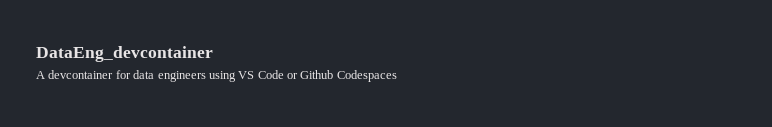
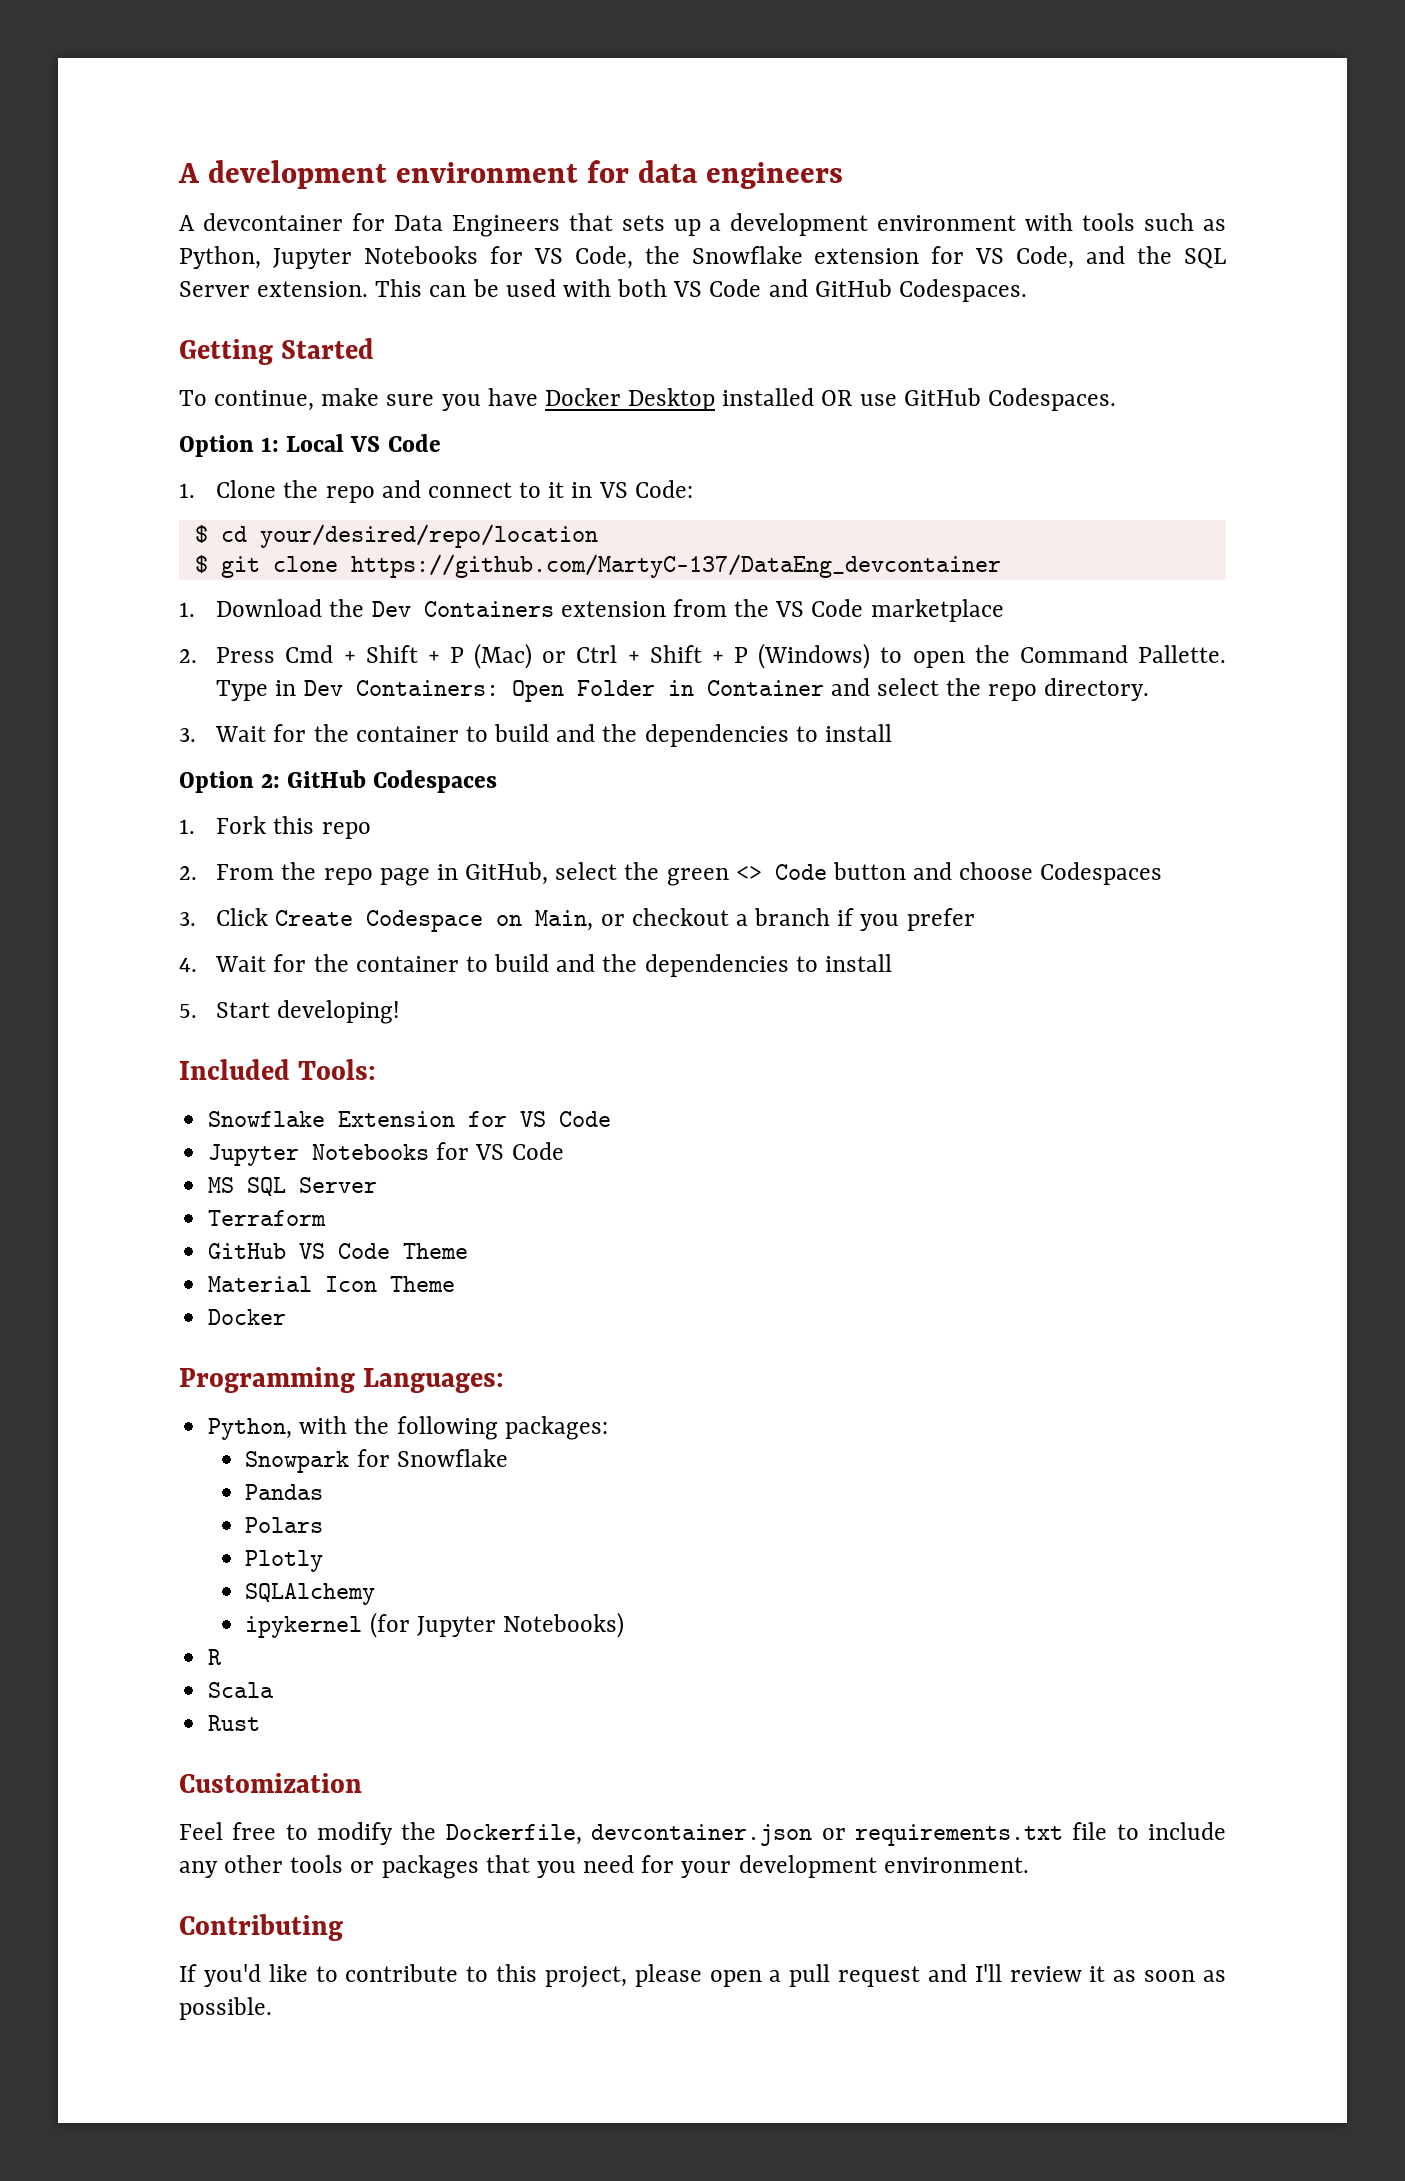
- DataEng_devcontainer
- A devcontainer for data engineers using VS Code or Github Codespaces
+ A development environment for data engineers
+ A devcontainer for Data Engineers that sets up a development environment with tools such as Python, Jupyter Notebooks for VS Code, the Snowflake extension for VS Code, and the SQL Server extension. This can be used with both VS Code and GitHub Codespaces.
+ Getting Started
+ To continue, make sure you have Docker Desktop installed OR use GitHub Codespaces.
+ Option 1: Local VS Code
+ 1. Clone the repo and connect to it in VS Code:
+ $ cd your/desired/repo/location
+ $ git clone https://github.com/MartyC-137/DataEng_devcontainer
+ 1. Download the Dev Containers extension from the VS Code marketplace
+ 2. Press Cmd + Shift + P (Mac) or Ctrl + Shift + P (Windows) to open the Command Pallette. Type in Dev Containers: Open Folder in Container and select the repo directory.
+ 3. Wait for the container to build and the dependencies to install
+ Option 2: GitHub Codespaces
+ 1. Fork this repo
+ 2. From the repo page in GitHub, select the green <> Code button and choose Codespaces
+ 3. Click Create Codespace on Main, or checkout a branch if you prefer
+ 4. Wait for the container to build and the dependencies to install
+ 5. Start developing!
+ Included Tools:
+ Snowflake Extension for VS Code
+ Jupyter Notebooks for VS Code
+ MS SQL Server
+ Terraform
+ GitHub VS Code Theme
+ Material Icon Theme
+ Docker
+ Programming Languages:
+ Python, with the following packages:
+ Snowpark for Snowflake
+ Pandas
+ Polars
+ Plotly
+ SQLAlchemy
+ ipykernel (for Jupyter Notebooks)
+ R
+ Scala
+ Rust
+ Customization
+ Feel free to modify the Dockerfile, devcontainer.json or requirements.txt file to include any other tools or packages that you need for your development environment.
+ Contributing
+ If you'd like to contribute to this project, please open a pull request and I'll review it as soon as possible.

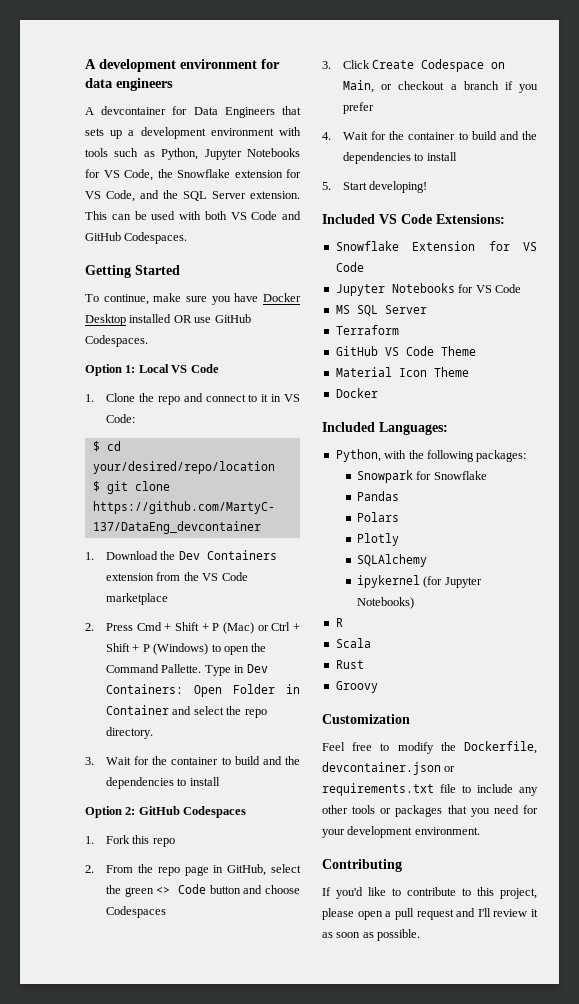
- Included Tools:
+ Included VS Code Extensions:
- Programming Languages:
+ Included Languages:
+ Groovy

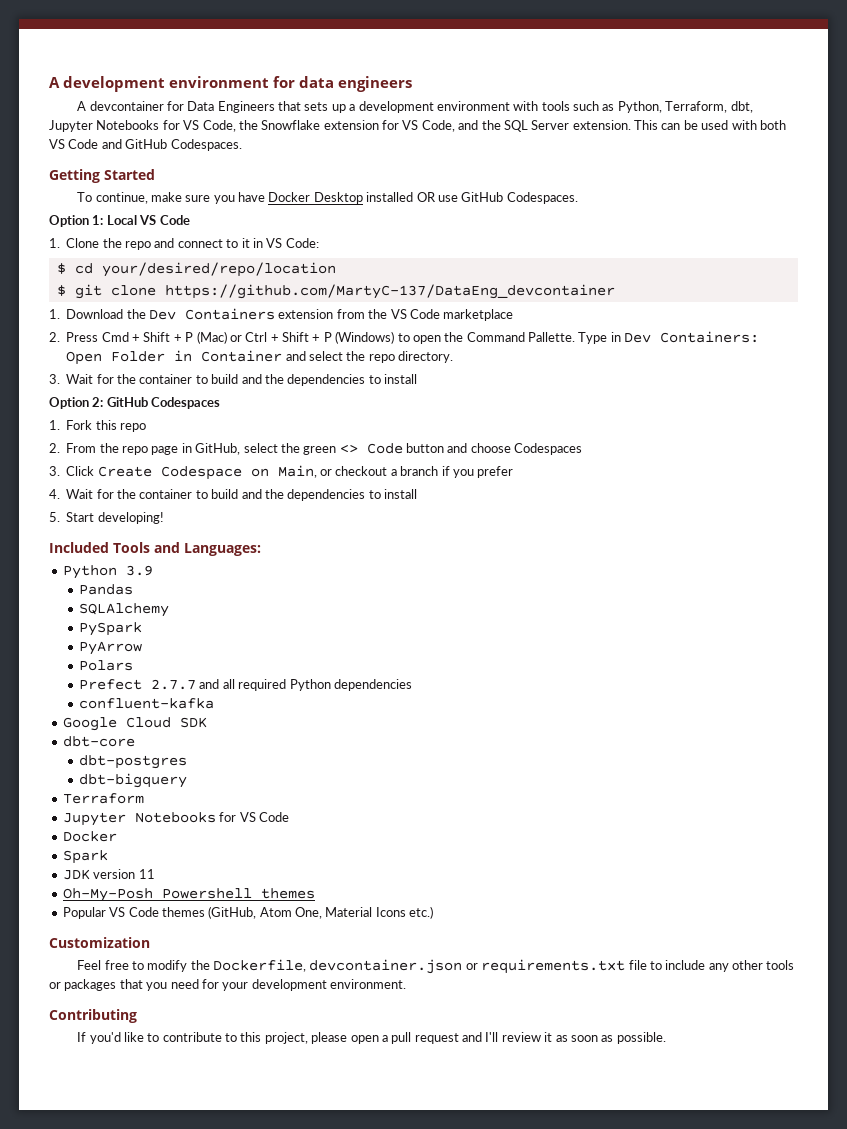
- A devcontainer for Data Engineers that sets up a development environment with tools such as Python, Jupyter Notebooks for VS Code, the Snowflake extension for VS Code, and the SQL Server extension.
+ A devcontainer for Data Engineers that sets up a development environment with tools such as Python, Terraform, dbt, Jupyter Notebooks for VS Code, the Snowflake extension for VS Code, and the SQL Server extension.
- Included VS Code Extensions:
- Snowflake Extension for VS Code
+ Included Tools and Languages:
+ Python 3.9
+ Pandas
+ SQLAlchemy
+ PySpark
+ PyArrow
+ Polars
+ Prefect 2.7.7 and all required Python dependencies
+ confluent-kafka
+ Google Cloud SDK
+ dbt-core
+ dbt-postgres
+ dbt-bigquery
+ Terraform
  Jupyter Notebooks for VS Code
- MS SQL Server
- Terraform
- GitHub VS Code Theme
- Material Icon Theme
  Docker
- Included Languages:
- Python, with the following packages:
- Snowpark for Snowflake
- Pandas
- Polars
- Plotly
- SQLAlchemy
- ipykernel (for Jupyter Notebooks)
- R
- Scala
- Rust
- Groovy
+ Spark
+ JDK version 11
+ Oh-My-Posh Powershell themes
+ Popular VS Code themes (GitHub, Atom One, Material Icons etc.)

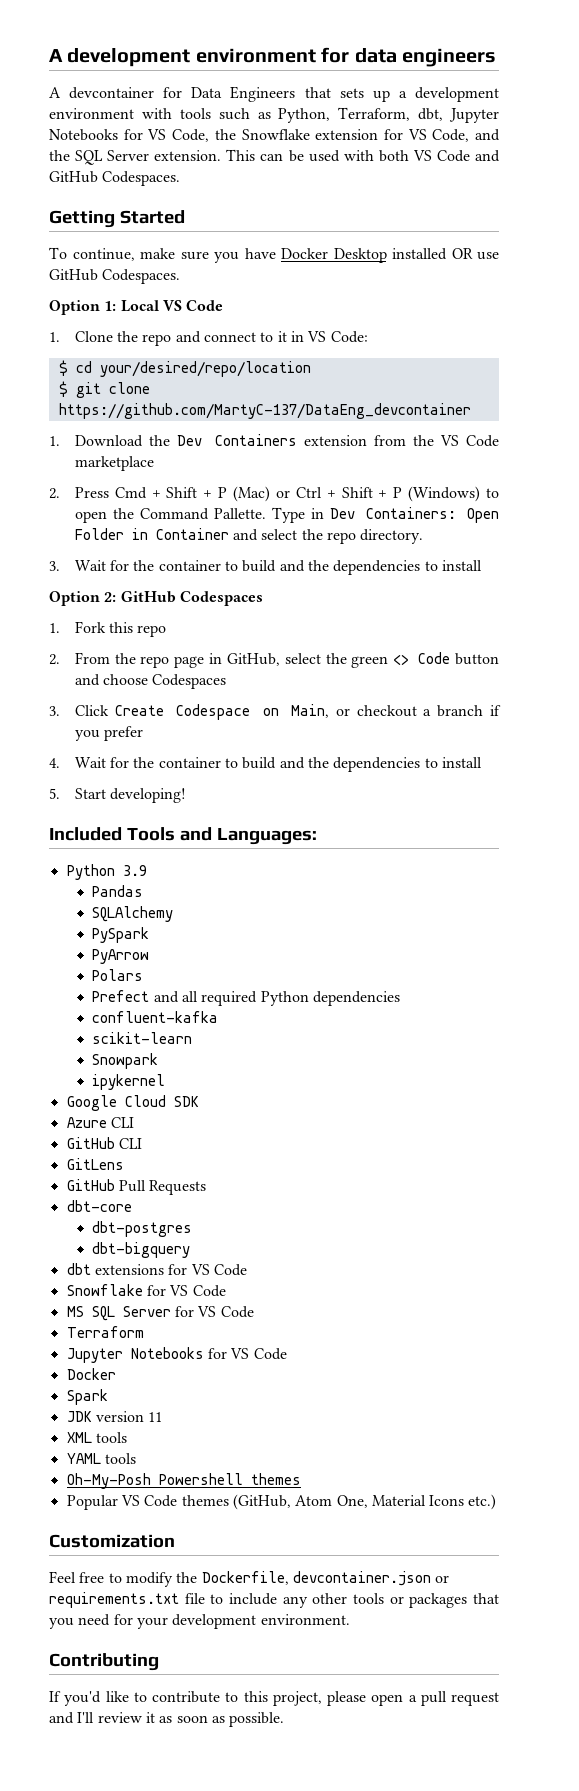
- Prefect 2.7.7 and all required Python dependencies
+ Prefect and all required Python dependencies
+ scikit-learn
+ Snowpark
+ ipykernel
+ Azure CLI
+ GitHub CLI
+ GitLens
+ GitHub Pull Requests
  dbt-core
  dbt-postgres
  dbt-bigquery
+ dbt extensions for VS Code
+ Snowflake for VS Code
+ MS SQL Server for VS Code
+ XML tools
+ YAML tools

